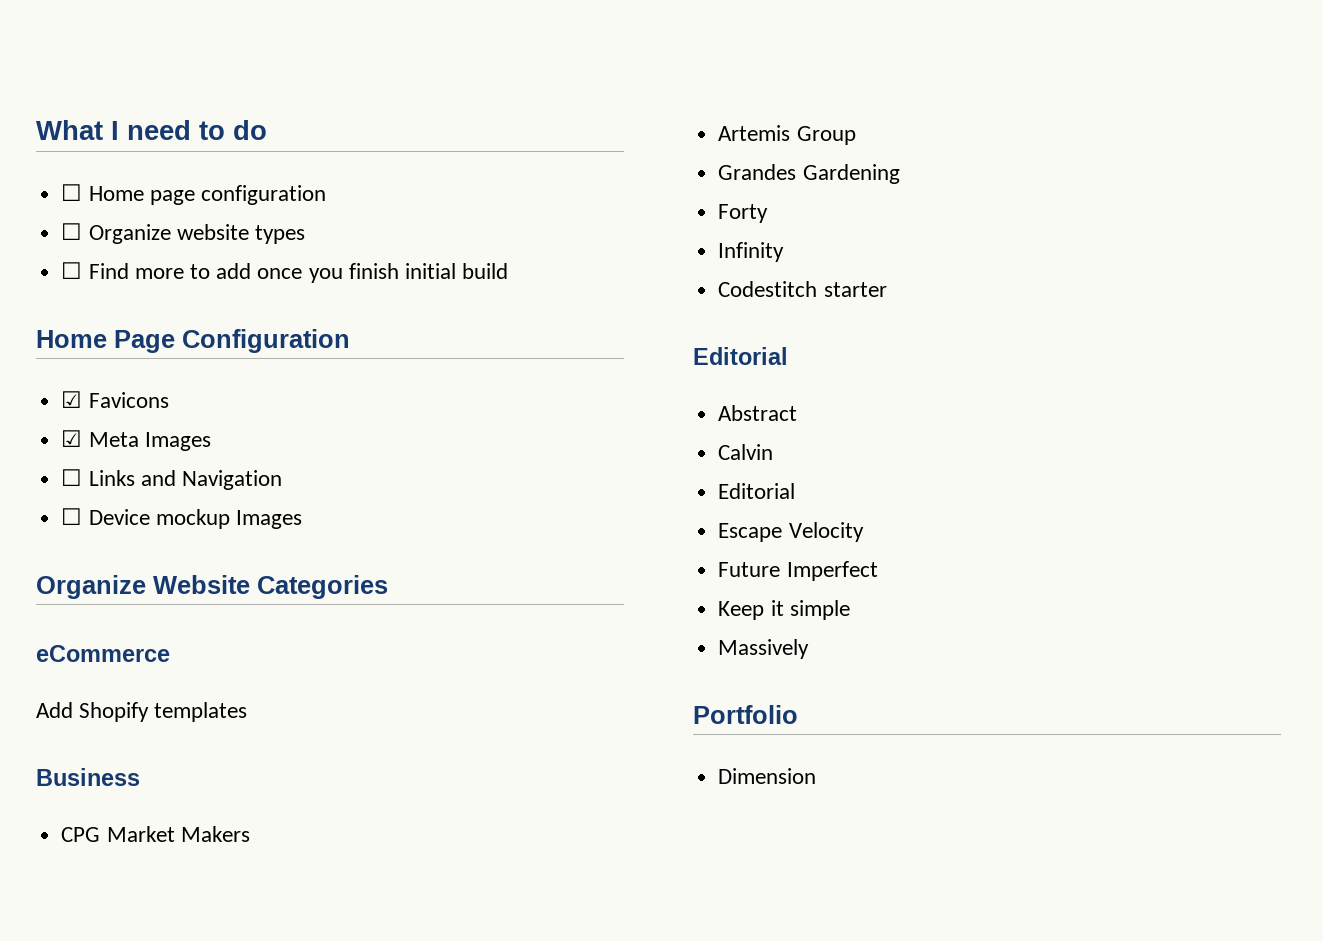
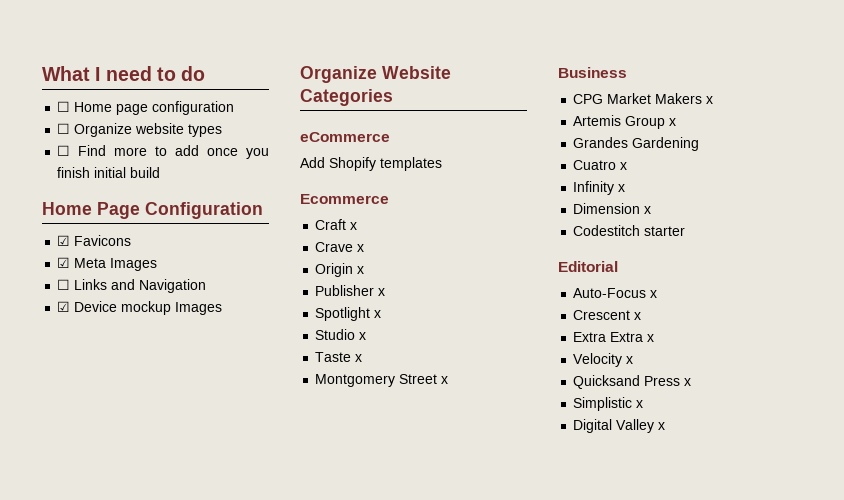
- ☐ Device mockup Images
+ ☑ Device mockup Images
+ Ecommerce
+ Craft x
+ Crave x
+ Origin x
+ Publisher x
+ Spotlight x
+ Studio x
+ Taste x
+ Montgomery Street x
- CPG Market Makers
+ CPG Market Makers x
- Artemis Group
+ Artemis Group x
- Forty
+ Cuatro x
- Infinity
+ Infinity x
+ Dimension x
- Abstract
- Calvin
- Editorial
- Escape Velocity
- Future Imperfect
- Keep it simple
- Massively
- Portfolio
- Dimension
+ Auto-Focus x
+ Crescent x
+ Extra Extra x
+ Velocity x
+ Quicksand Press x
+ Simplistic x
+ Digital Valley x

